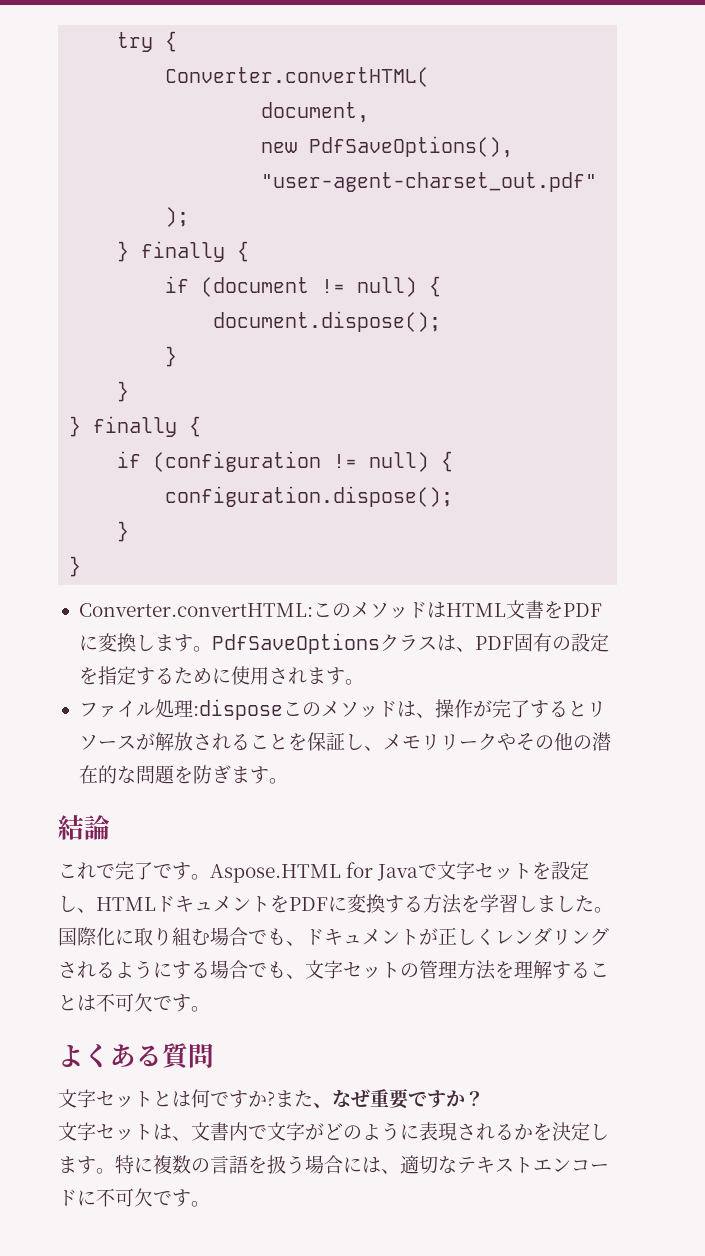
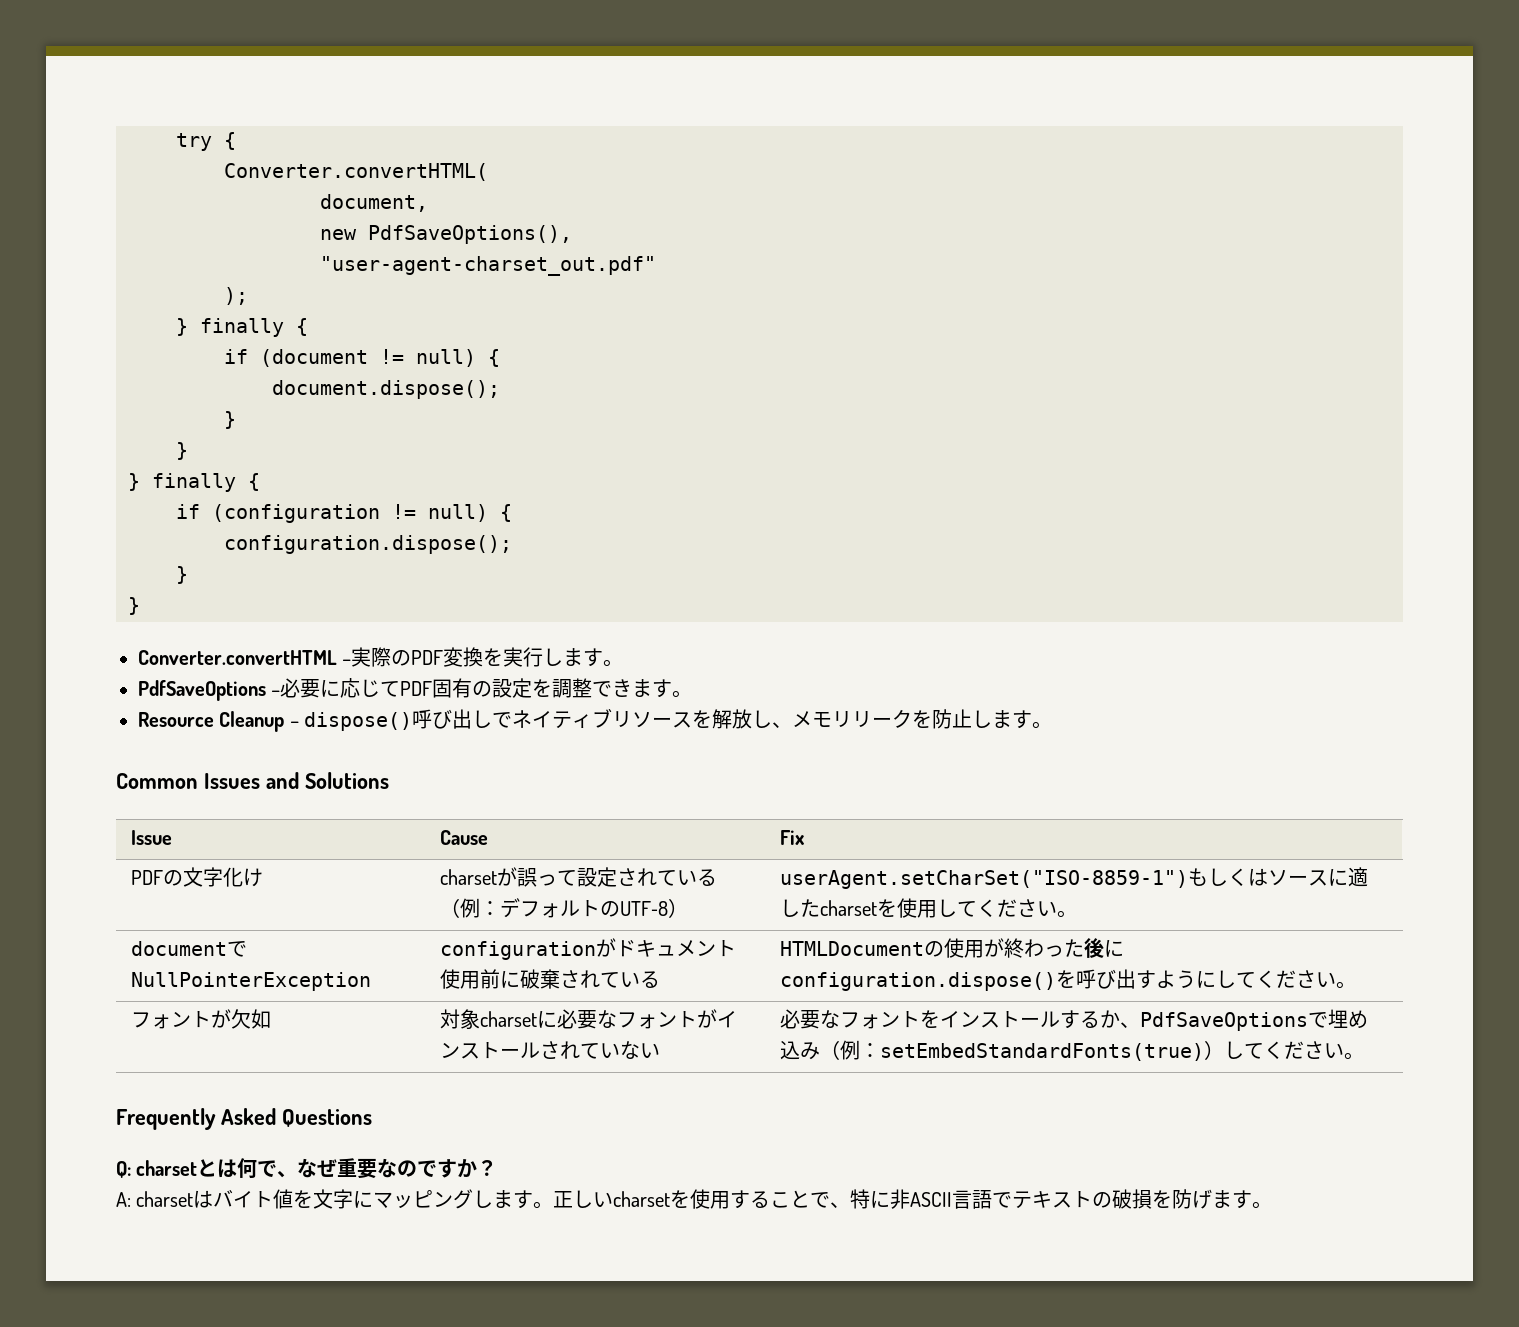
- Converter.convertHTML:このメソッドはHTML文書をPDFに変換します。PdfSaveOptionsクラスは、PDF固有の設定を指定するために使用されます。
- ファイル処理:disposeこのメソッドは、操作が完了するとリソースが解放されることを保証し、メモリリークやその他の潜在的な問題を防ぎます。
- 結論
- これで完了です。Aspose.HTML for Javaで文字セットを設定し、HTMLドキュメントをPDFに変換する方法を学習しました。国際化に取り組む場合でも、ドキュメントが正しくレンダリングされるようにする場合でも、文字セットの管理方法を理解することは不可欠です。
- よくある質問
- 文字セットとは何ですか?また、なぜ重要ですか？
+ Converter.convertHTML –実際のPDF変換を実行します。
+ PdfSaveOptions –必要に応じてPDF固有の設定を調整できます。
+ Resource Cleanup – dispose()呼び出しでネイティブリソースを解放し、メモリリークを防止します。
+ Common Issues and Solutions
+ Issue | Cause | Fix
+ PDFの文字化け | charsetが誤って設定されている（例：デフォルトのUTF‑8） | userAgent.setCharSet("ISO-8859-1")もしくはソースに適したcharsetを使用してください。
+ documentでNullPointerException | configurationがドキュメント使用前に破棄されている | HTMLDocumentの使用が終わった後にconfiguration.dispose()を呼び出すようにしてください。
+ フォントが欠如 | 対象charsetに必要なフォントがインストールされていない | 必要なフォントをインストールするか、PdfSaveOptionsで埋め込み（例：setEmbedStandardFonts(true)）してください。
+ Frequently Asked Questions
+ Q: charsetとは何で、なぜ重要なのですか？
- 文字セットは、文書内で文字がどのように表現されるかを決定します。特に複数の言語を扱う場合には、適切なテキストエンコードに不可欠です。
+ A: charsetはバイト値を文字にマッピングします。正しいcharsetを使用することで、特に非ASCII言語でテキストの破損を防げます。

